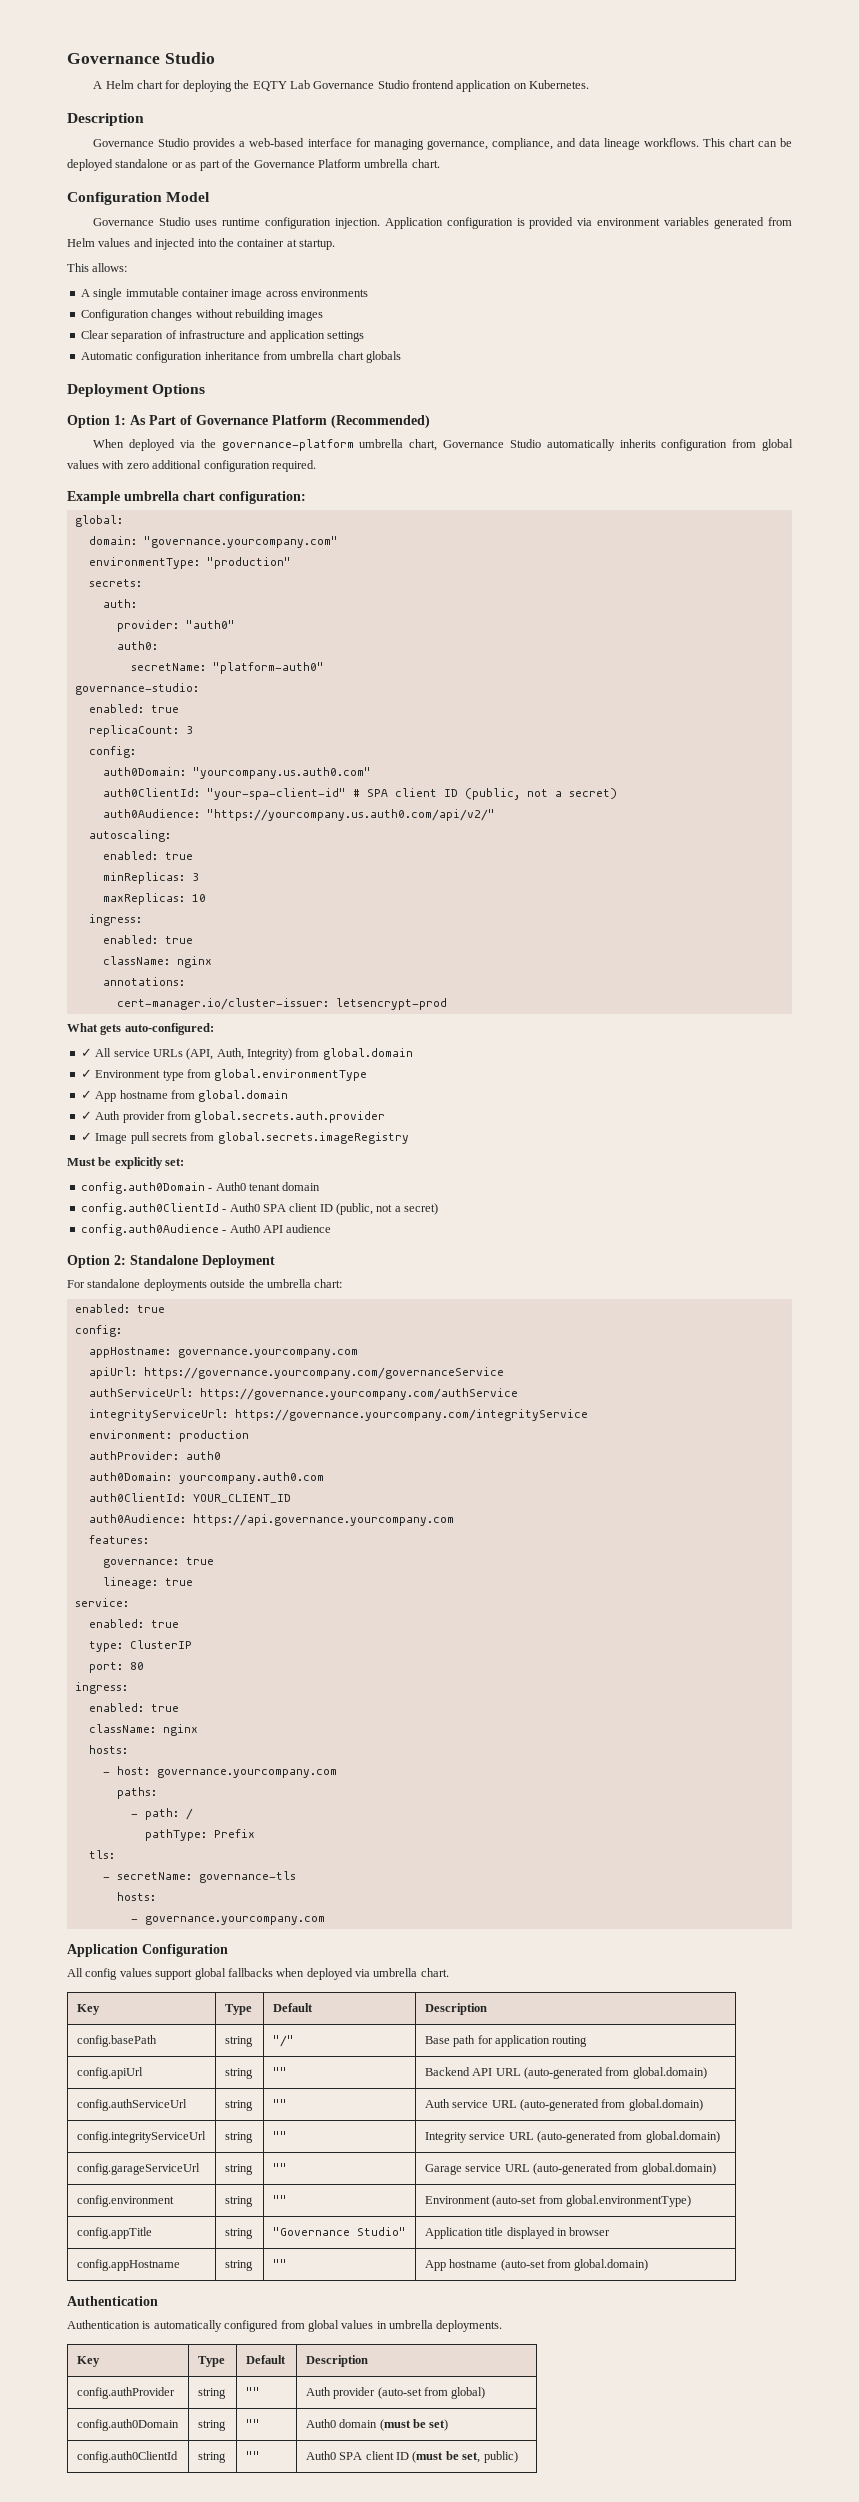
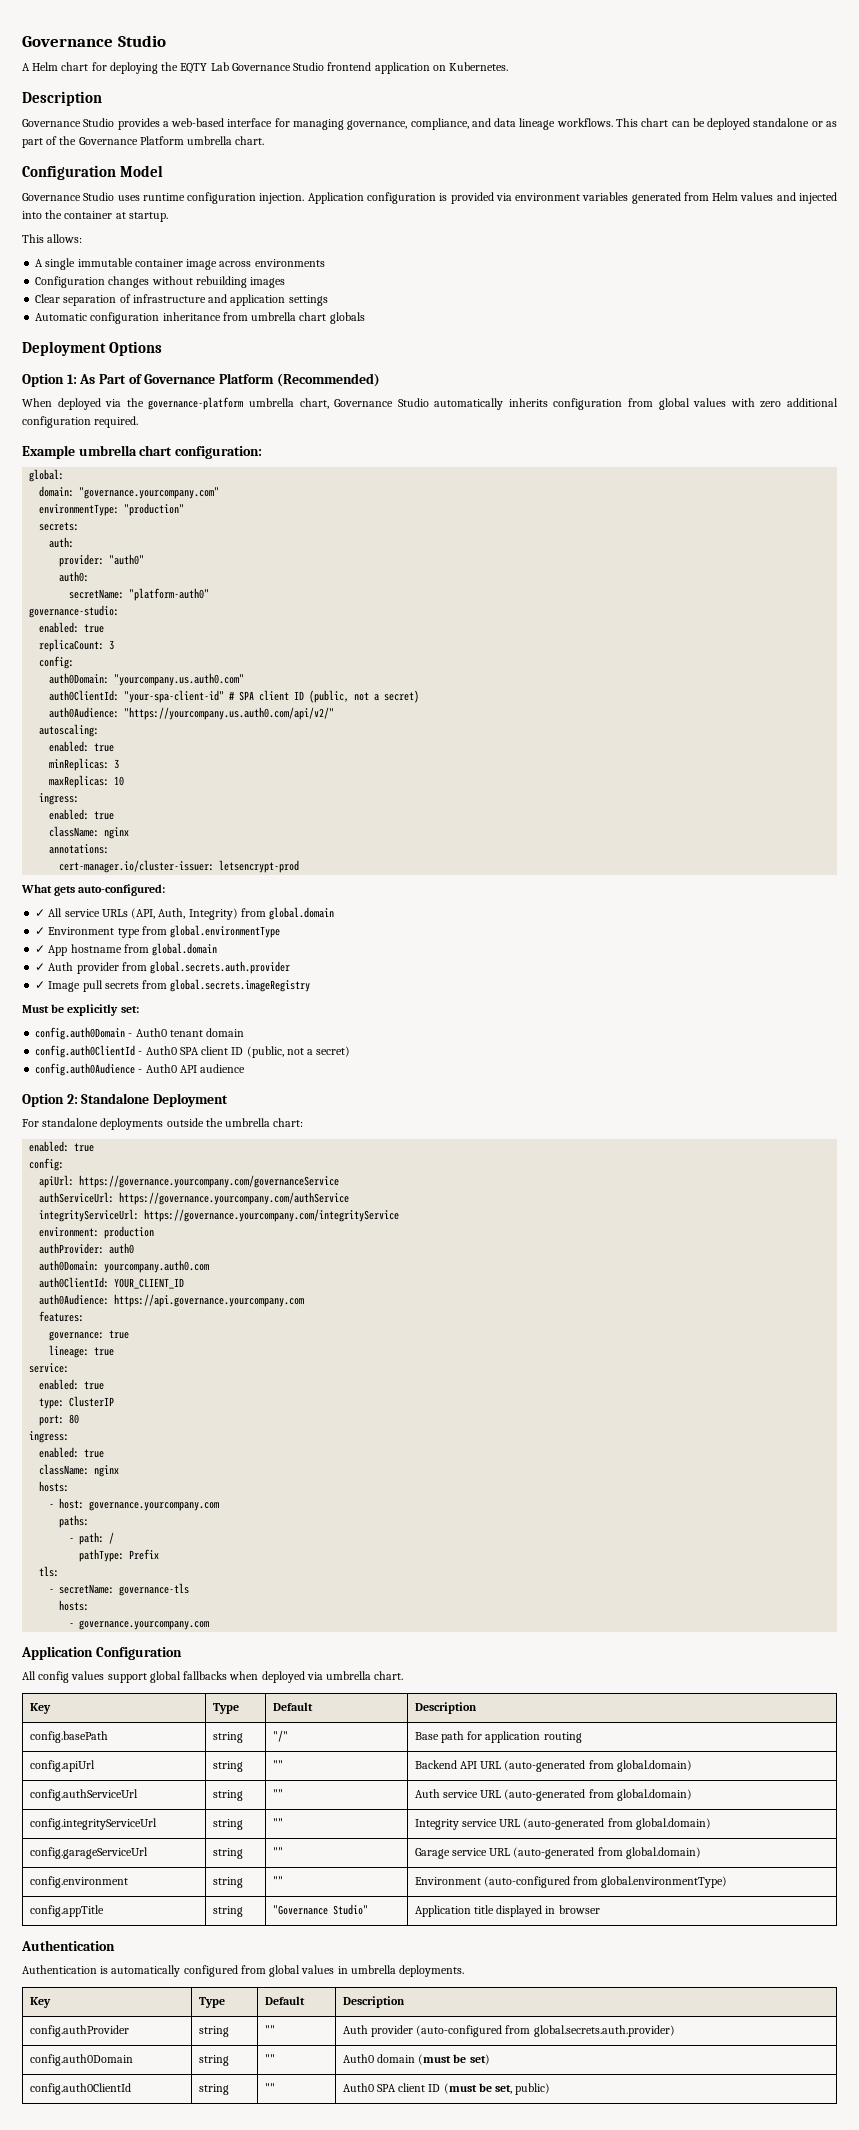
- appHostname: governance.yourcompany.com
- config.environment | string | "" | Environment (auto-set from global.environmentType)
+ config.environment | string | "" | Environment (auto-configured from global.environmentType)
- config.appHostname | string | "" | App hostname (auto-set from global.domain)
- config.authProvider | string | "" | Auth provider (auto-set from global)
+ config.authProvider | string | "" | Auth provider (auto-configured from global.secrets.auth.provider)

